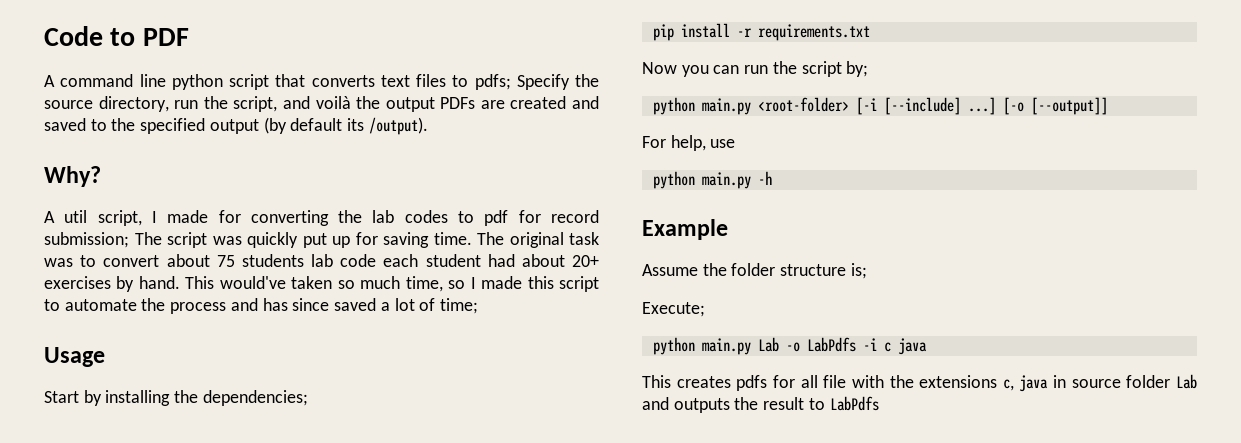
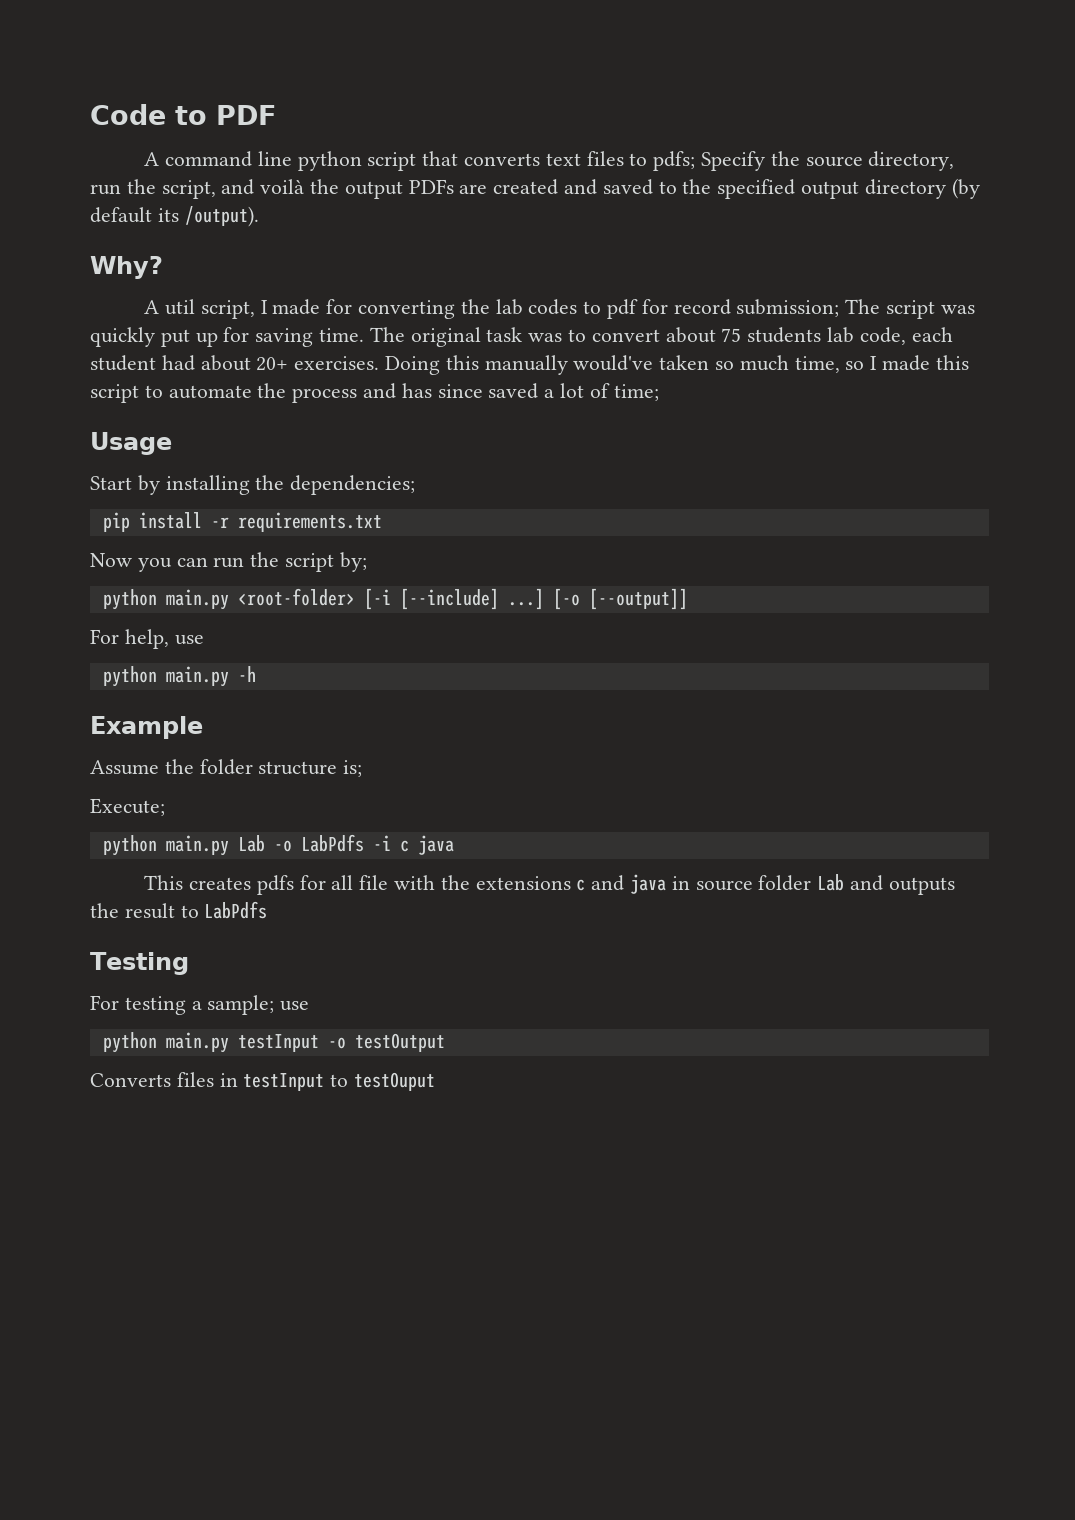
- A command line python script that converts text files to pdfs; Specify the source directory, run the script, and voilà the output PDFs are created and saved to the specified output (by default its /output).
+ A command line python script that converts text files to pdfs; Specify the source directory, run the script, and voilà the output PDFs are created and saved to the specified output directory (by default its /output).
- The original task was to convert about 75 students lab code each student had about 20+ exercises by hand. This would've taken so much time, so I made this script to automate the process and has since saved a lot of time;
+ The original task was to convert about 75 students lab code, each student had about 20+ exercises. Doing this manually would've taken so much time, so I made this script to automate the process and has since saved a lot of time;
- This creates pdfs for all file with the extensions c, java in source folder Lab and outputs the result to LabPdfs
+ This creates pdfs for all file with the extensions c and java in source folder Lab and outputs the result to LabPdfs
+ Testing
+ For testing a sample; use
+ python main.py testInput -o testOutput
+ Converts files in testInput to testOuput

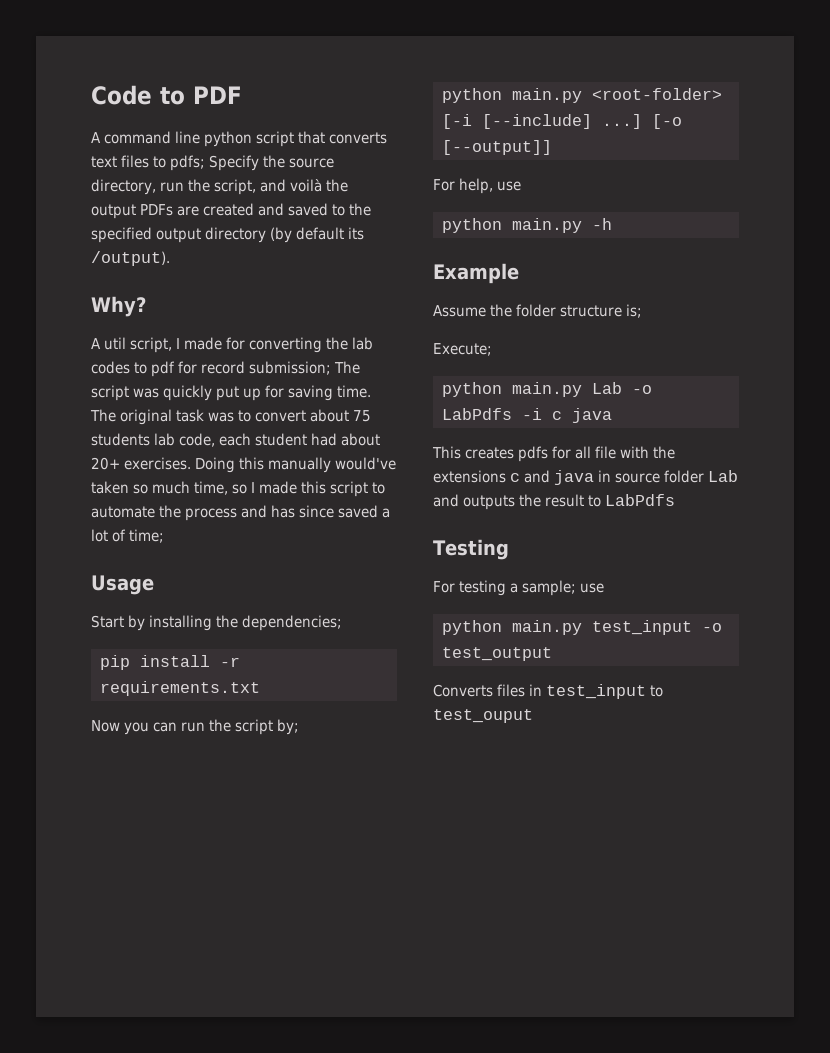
- python main.py testInput -o testOutput
+ python main.py test_input -o test_output
- Converts files in testInput to testOuput
+ Converts files in test_input to test_ouput

